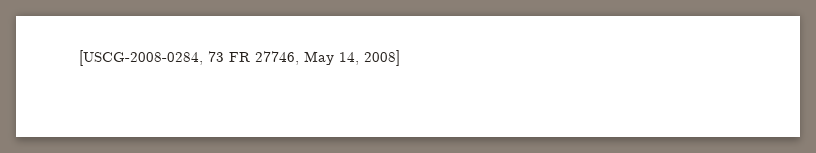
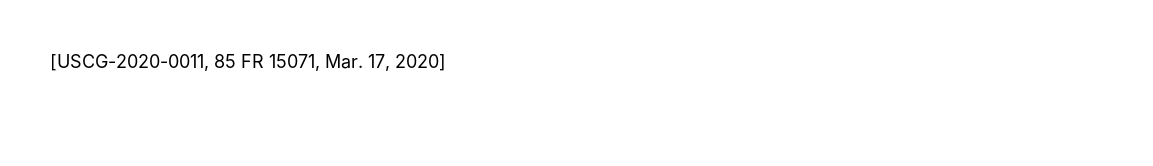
- [USCG-2008-0284, 73 FR 27746, May 14, 2008]
+ [USCG-2020-0011, 85 FR 15071, Mar. 17, 2020]

